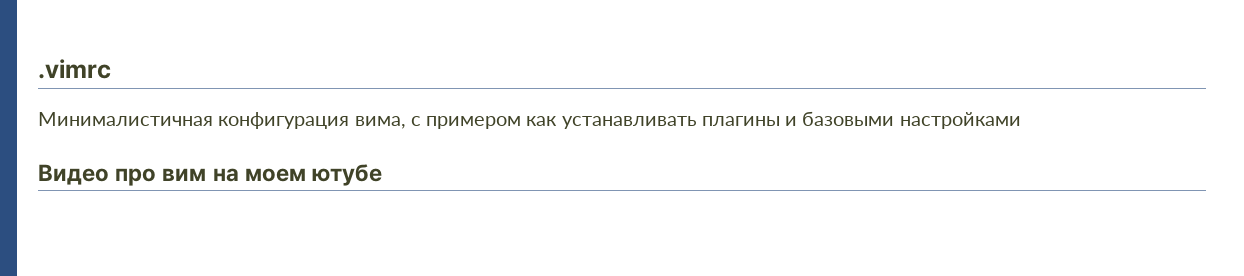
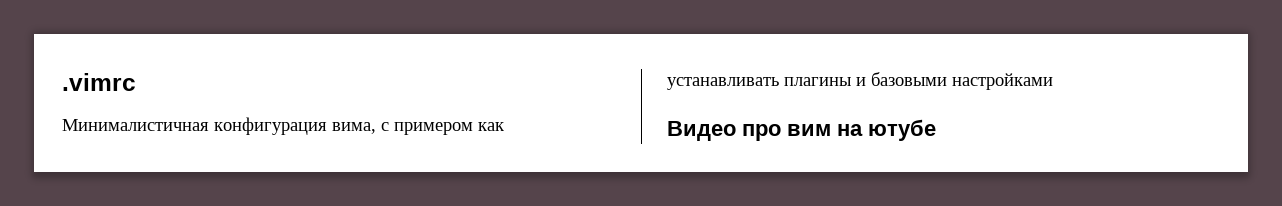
- Видео про вим на моем ютубе
+ Видео про вим на ютубе

